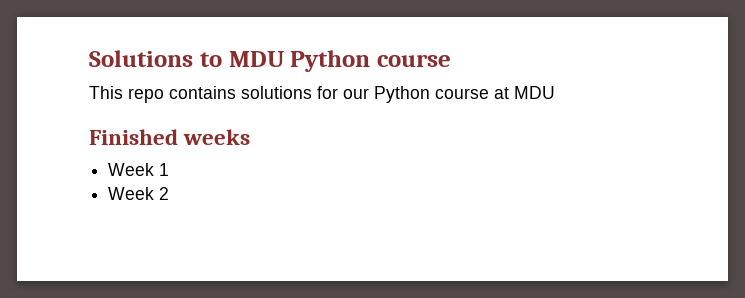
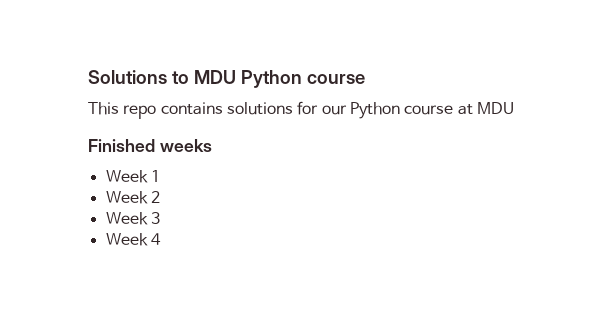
+ Week 3
+ Week 4

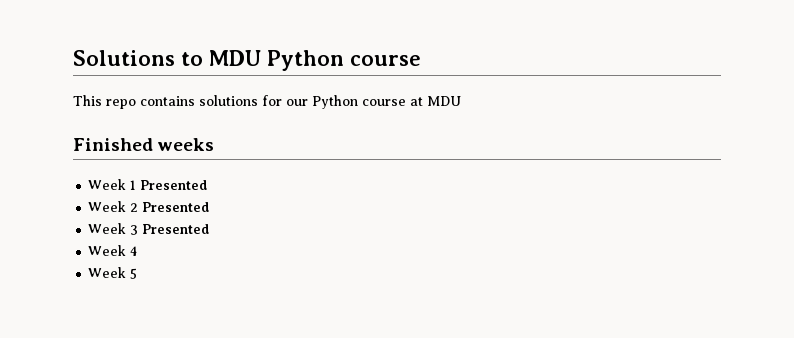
- Week 1
+ Week 1 Presented
- Week 2
+ Week 2 Presented
- Week 3
+ Week 3 Presented
+ Week 5

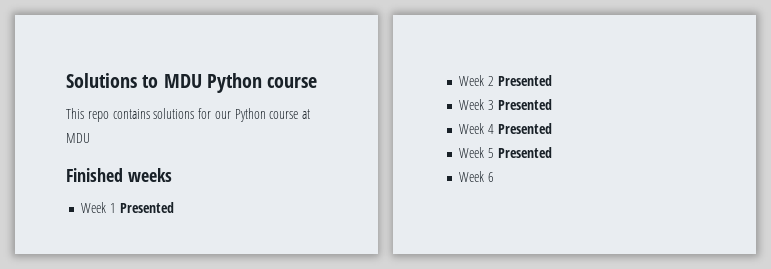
- Week 4
+ Week 4 Presented
- Week 5
+ Week 5 Presented
+ Week 6

